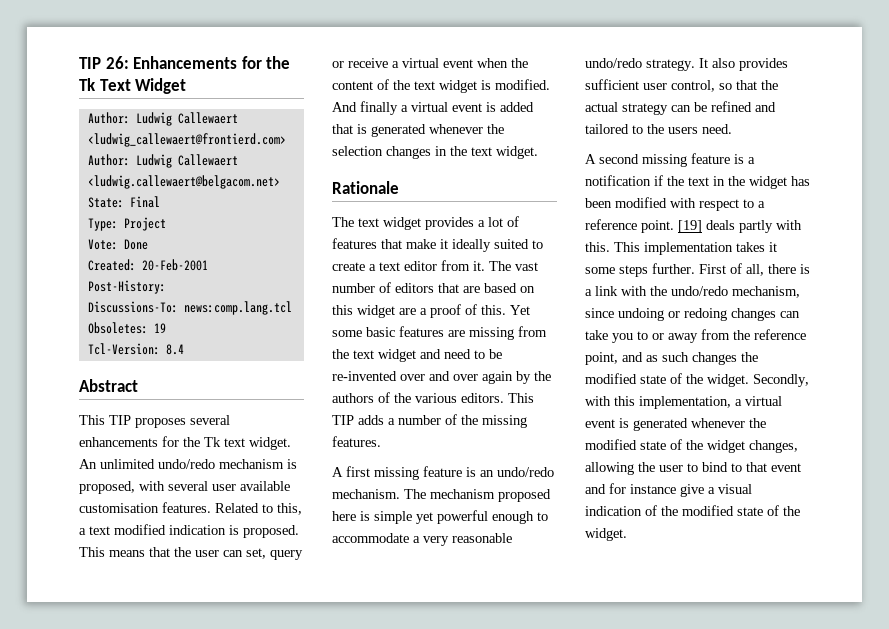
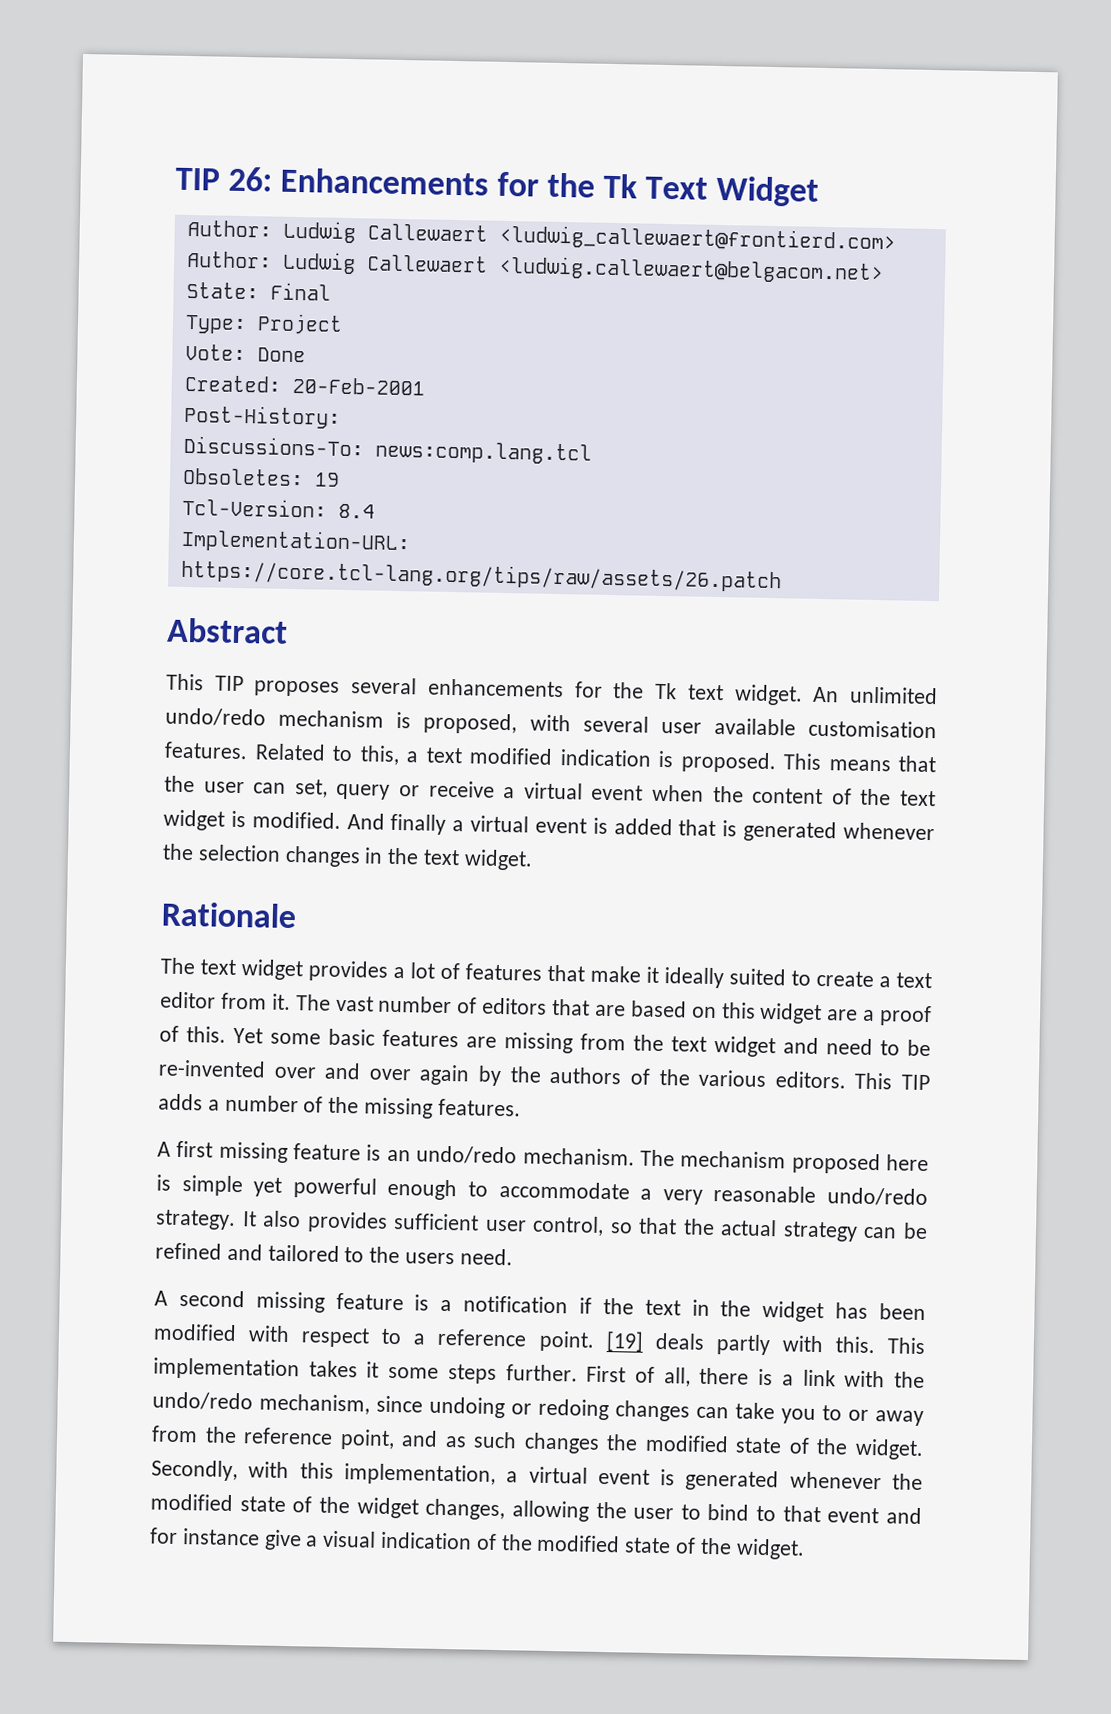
+ Implementation-URL: https://core.tcl-lang.org/tips/raw/assets/26.patch

